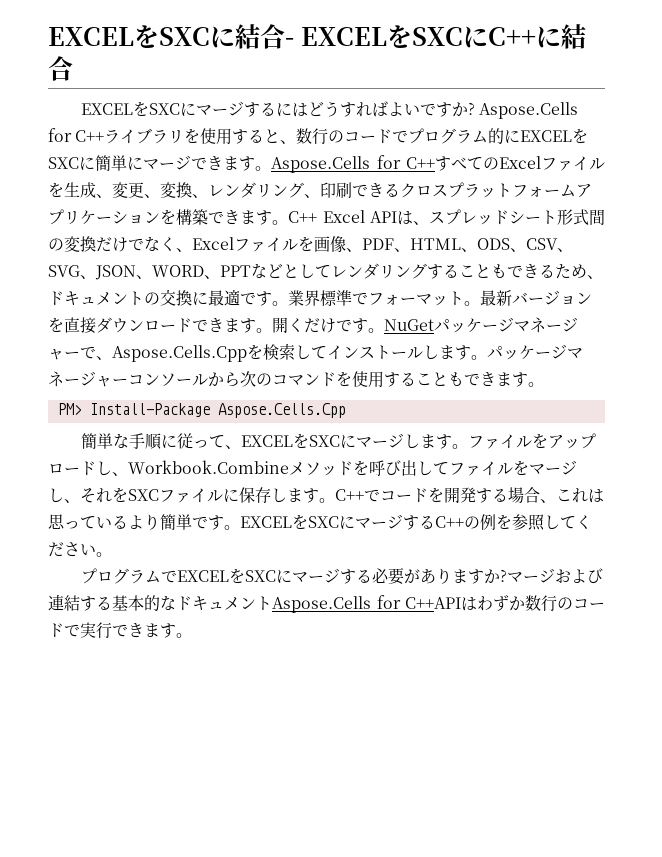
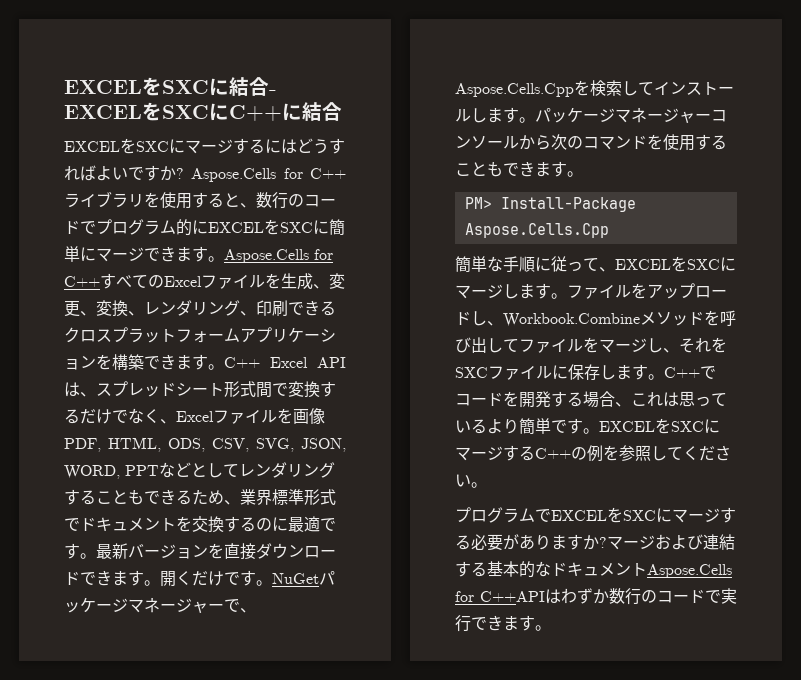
- C++ Excel APIは、スプレッドシート形式間の変換だけでなく、Excelファイルを画像、PDF、HTML、ODS、CSV、SVG、JSON、WORD、PPTなどとしてレンダリングすることもできるため、ドキュメントの交換に最適です。業界標準でフォーマット。
+ C++ Excel APIは、スプレッドシート形式間で変換するだけでなく、Excelファイルを画像PDF, HTML, ODS, CSV, SVG, JSON, WORD, PPTなどとしてレンダリングすることもできるため、業界標準形式でドキュメントを交換するのに最適です。

